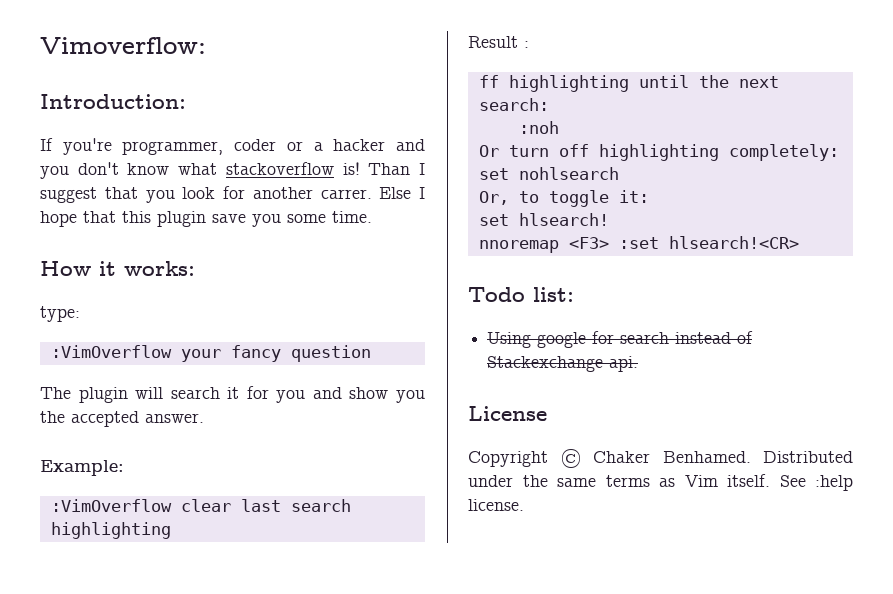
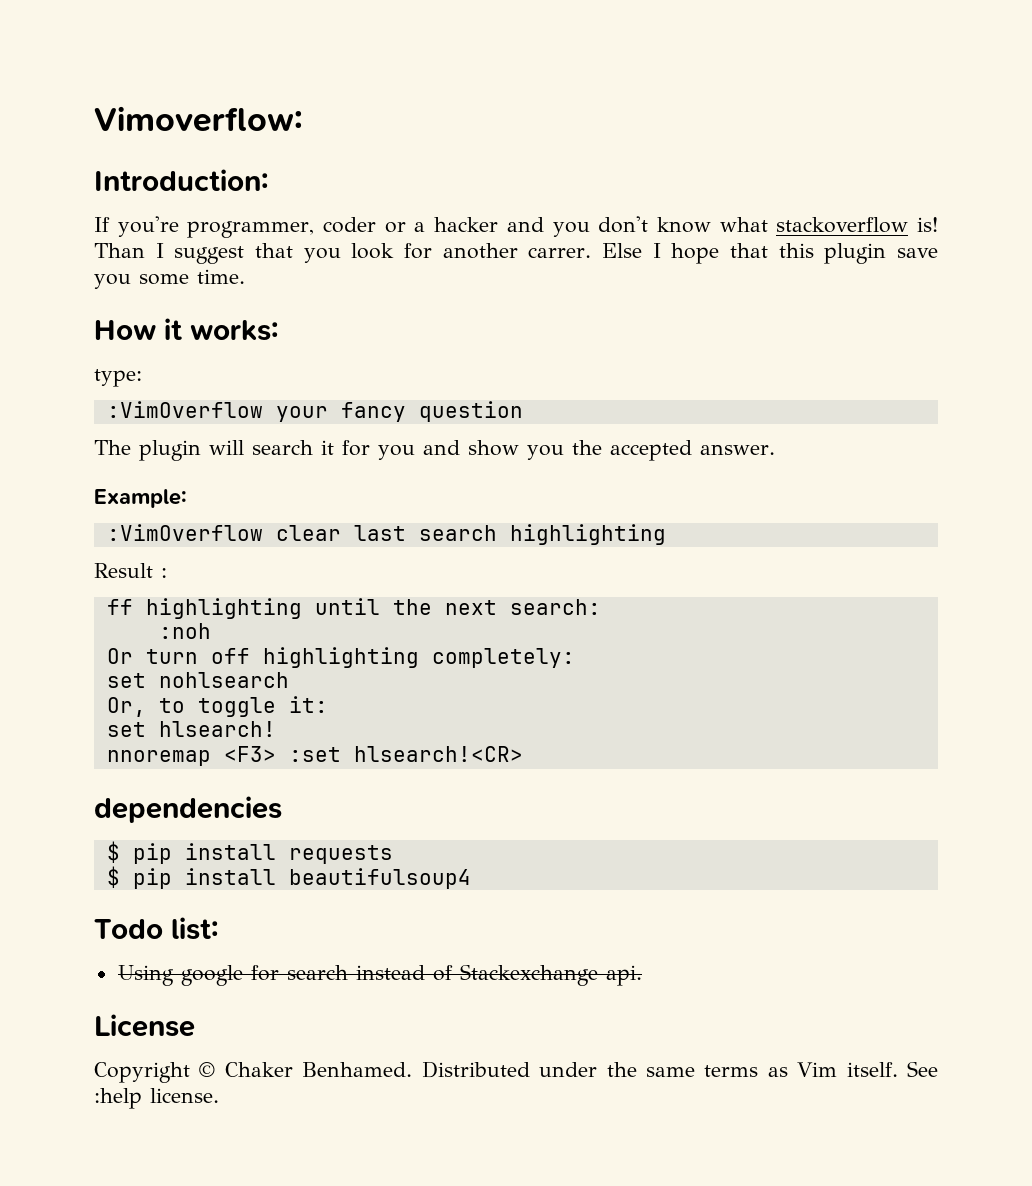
+ dependencies
+ $ pip install requests
+ $ pip install beautifulsoup4

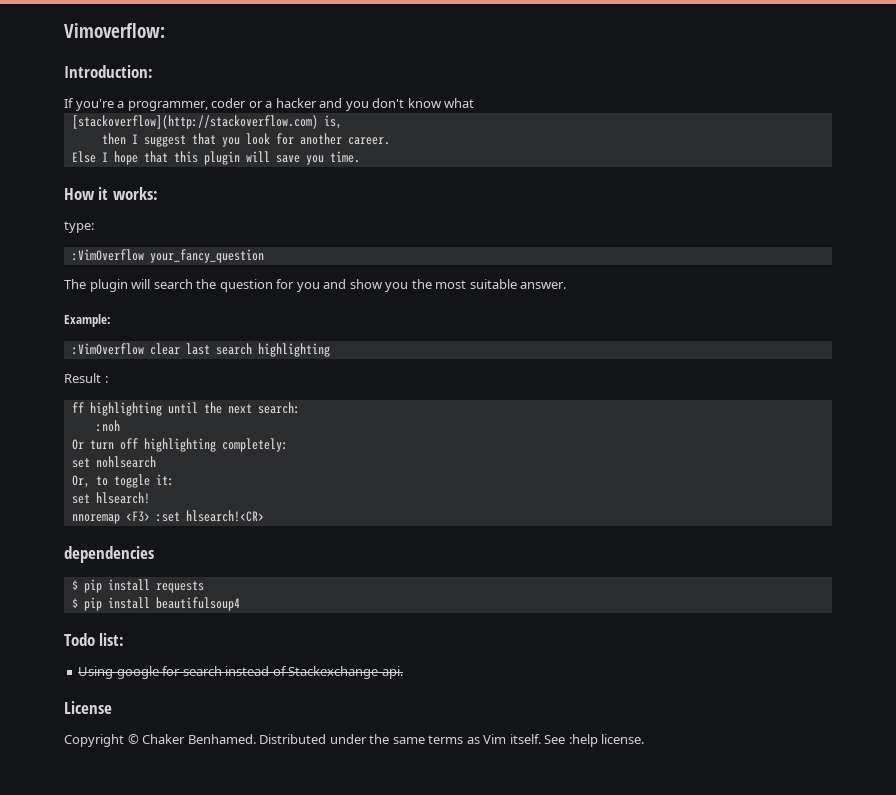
- If you're programmer, coder or a hacker and you don't know what stackoverflow is! Than I suggest that you look for another carrer. Else I hope that this plugin save you some time.
+ If you're a programmer, coder or a hacker and you don't know what
+ [stackoverflow](http://stackoverflow.com) is,
+ then I suggest that you look for another career.
+ Else I hope that this plugin will save you time.
- :VimOverflow your fancy question
+ :VimOverflow your_fancy_question
- The plugin will search it for you and show you the accepted answer.
+ The plugin will search the question for you and show you the most suitable answer.

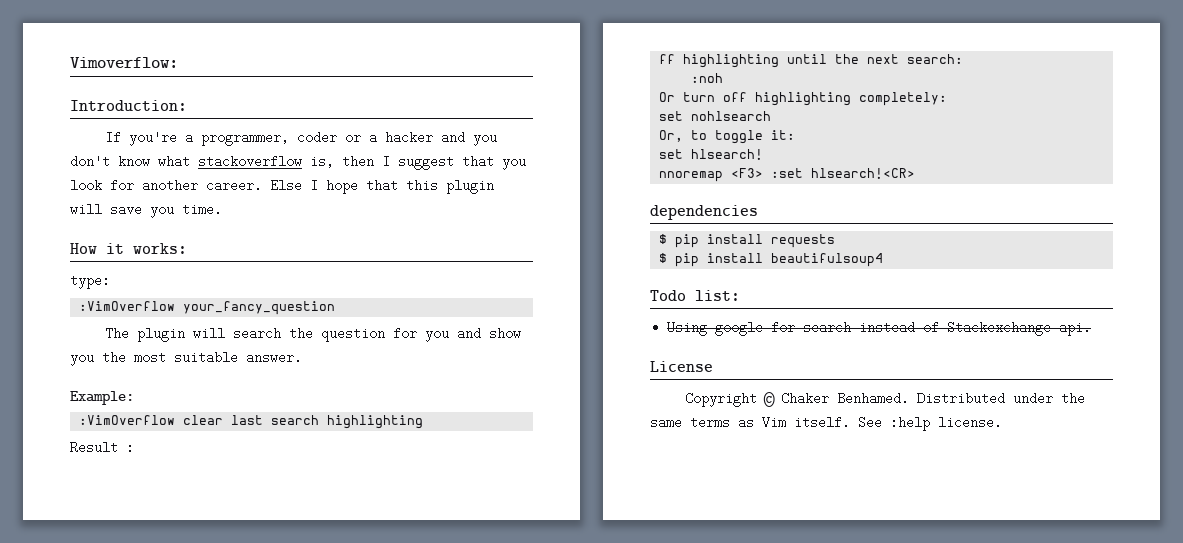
- If you're a programmer, coder or a hacker and you don't know what
- [stackoverflow](http://stackoverflow.com) is,
- then I suggest that you look for another career.
- Else I hope that this plugin will save you time.
+ If you're a programmer, coder or a hacker and you don't know what stackoverflow is, then I suggest that you look for another career. Else I hope that this plugin will save you time.

